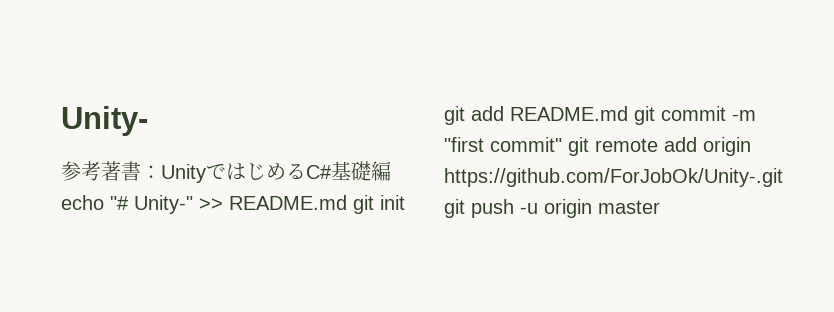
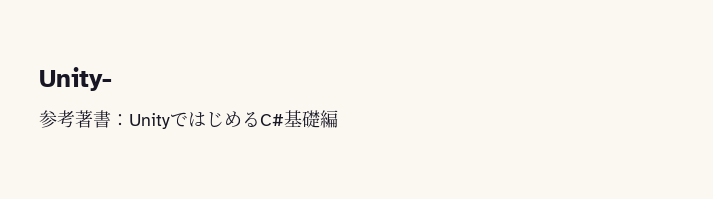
- 参考著書：UnityではじめるC#基礎編echo "# Unity-" >> README.md git init git add README.md git commit -m "first commit" git remote add origin https://github.com/ForJobOk/Unity-.git git push -u origin master
+ 参考著書：UnityではじめるC#基礎編

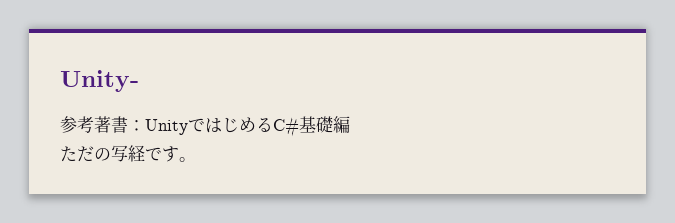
+ ただの写経です。

